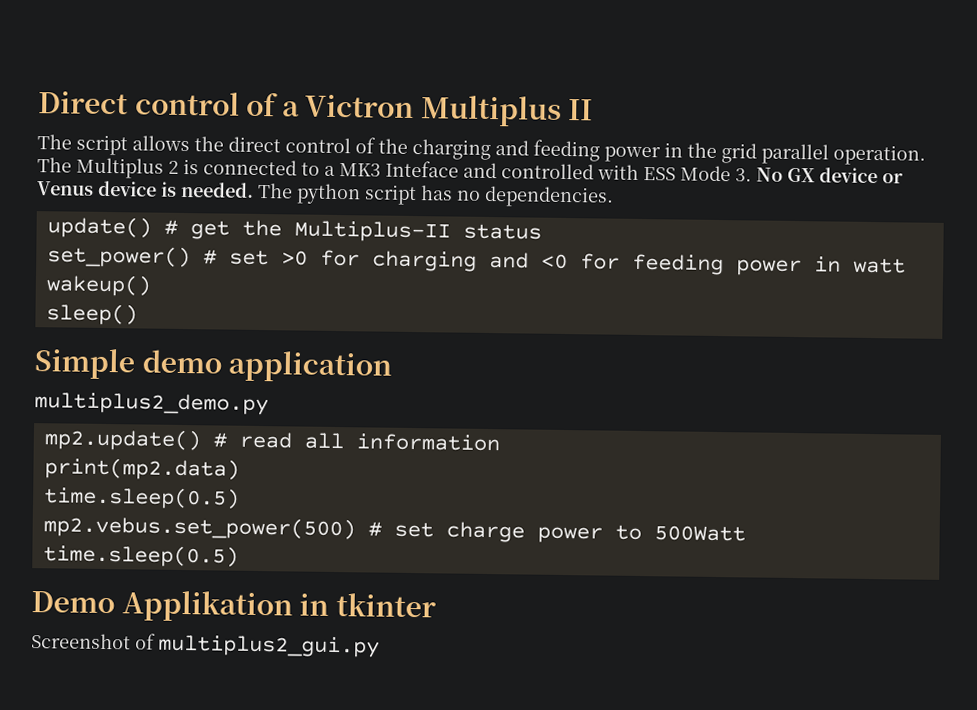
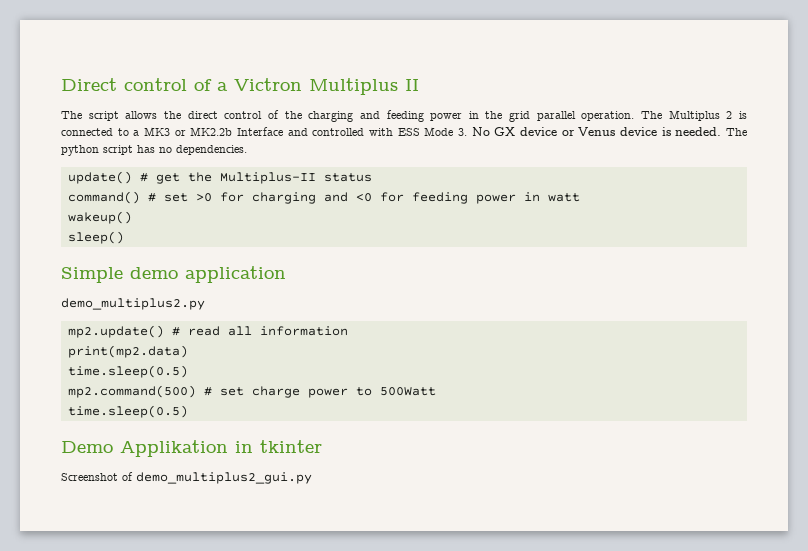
- The Multiplus 2 is connected to a MK3 Inteface and controlled with ESS Mode 3. No GX device or Venus device is needed.
+ The Multiplus 2 is connected to a MK3 or MK2.2b Interface and controlled with ESS Mode 3. No GX device or Venus device is needed.
- set_power() # set >0 for charging and <0 for feeding power in watt
+ command() # set >0 for charging and <0 for feeding power in watt
- multiplus2_demo.py
+ demo_multiplus2.py
- mp2.vebus.set_power(500) # set charge power to 500Watt
+ mp2.command(500) # set charge power to 500Watt
- Screenshot of multiplus2_gui.py
+ Screenshot of demo_multiplus2_gui.py

